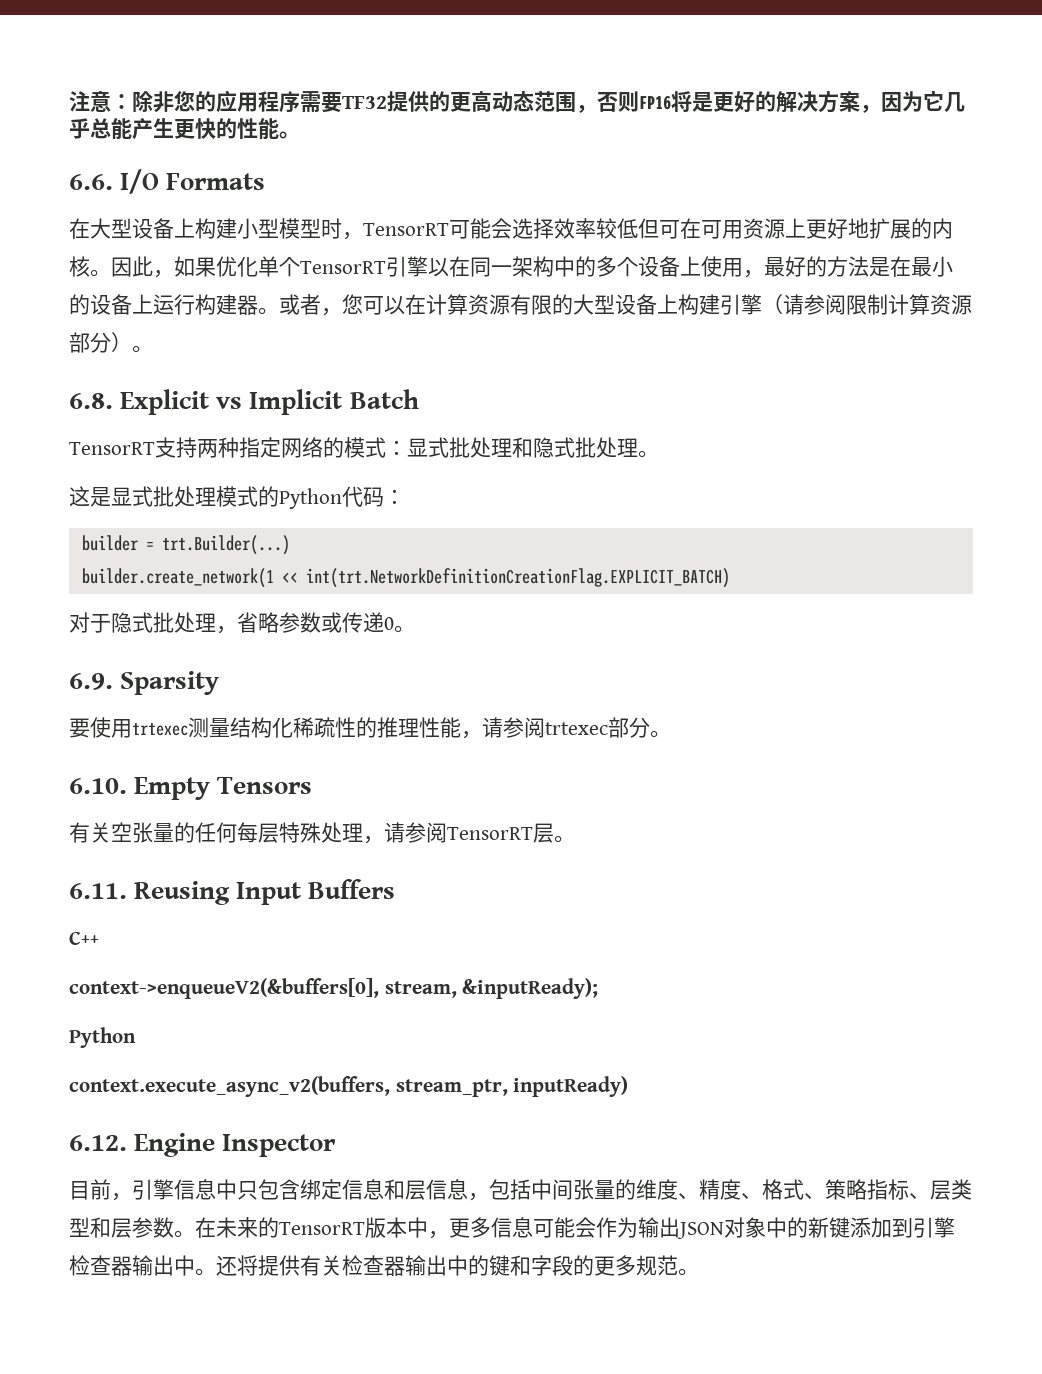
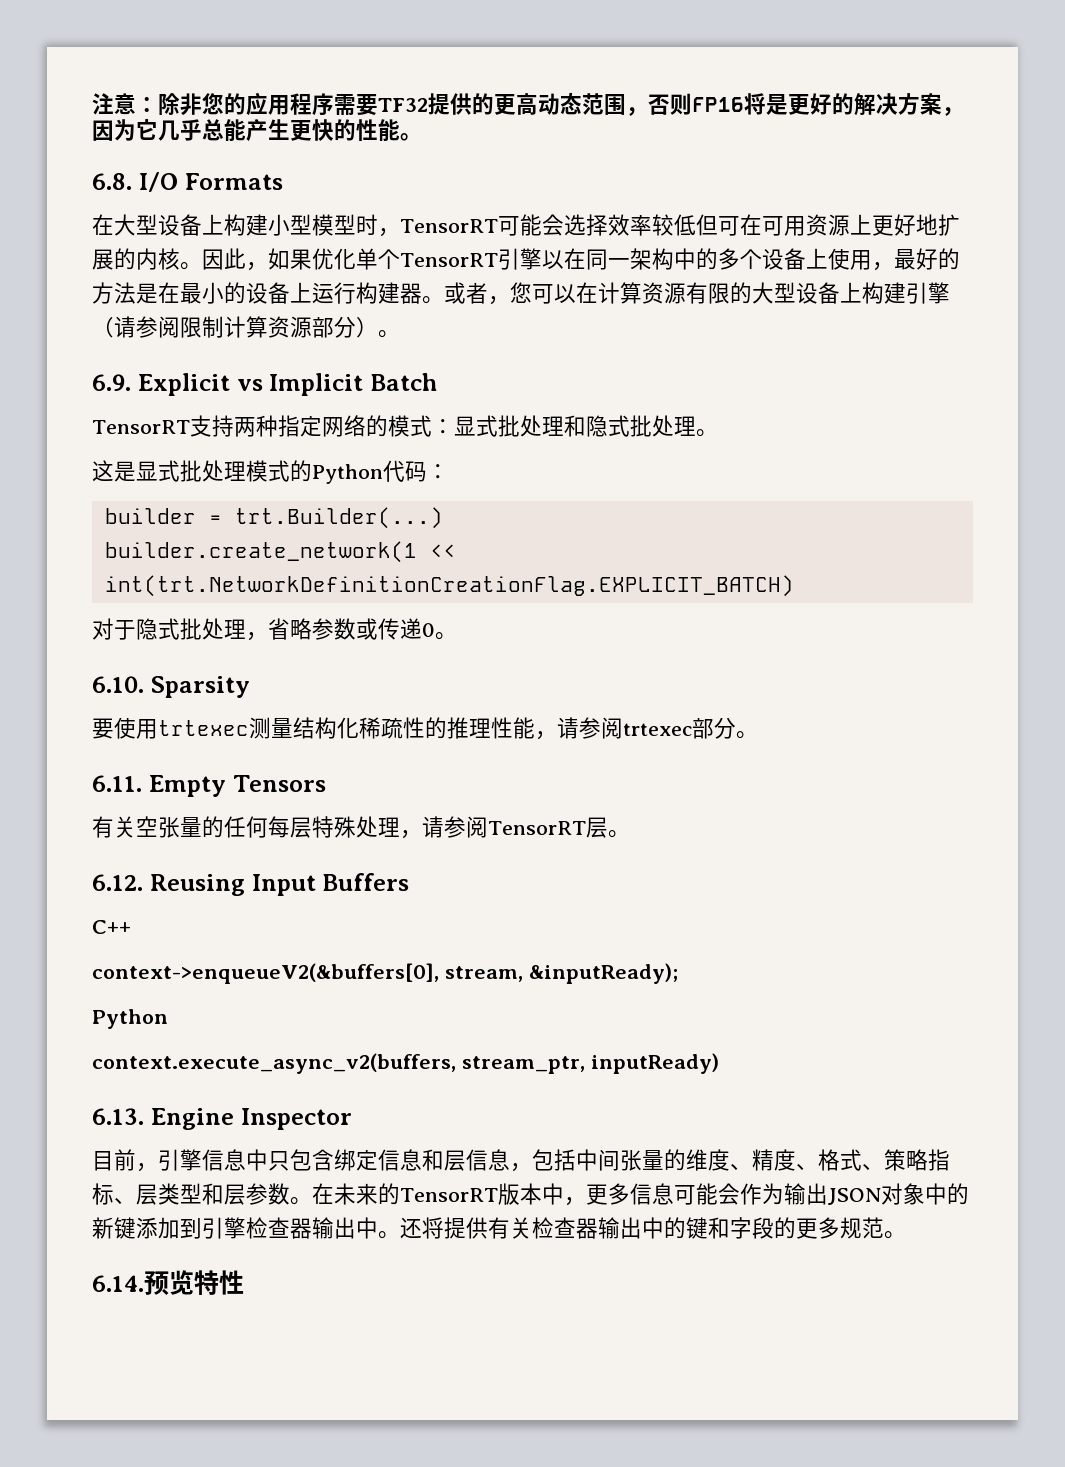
- 6.6. I/O Formats
+ 6.8. I/O Formats
- 6.8. Explicit vs Implicit Batch
+ 6.9. Explicit vs Implicit Batch
- 6.9. Sparsity
+ 6.10. Sparsity
- 6.10. Empty Tensors
+ 6.11. Empty Tensors
- 6.11. Reusing Input Buffers
+ 6.12. Reusing Input Buffers
- 6.12. Engine Inspector
+ 6.13. Engine Inspector
+ 6.14.预览特性

